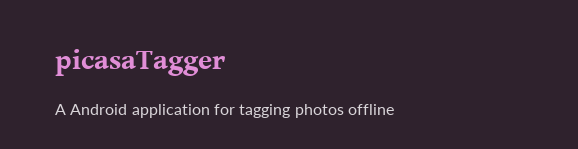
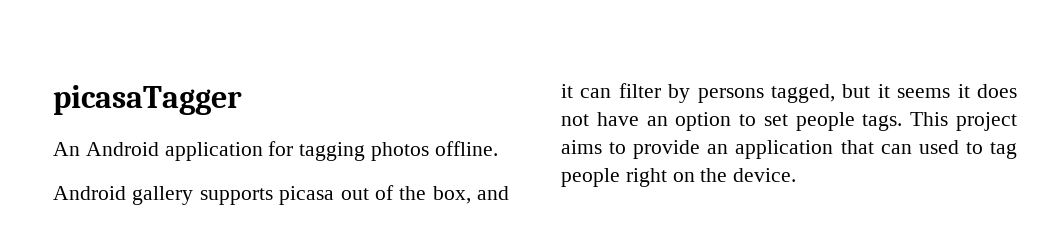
- A Android application for tagging photos offline
+ An Android application for tagging photos offline.
+ Android gallery supports picasa out of the box, and it can filter by persons tagged, but it seems it does not have an option to set people tags. This project aims to provide an application that can used to tag people right on the device.

